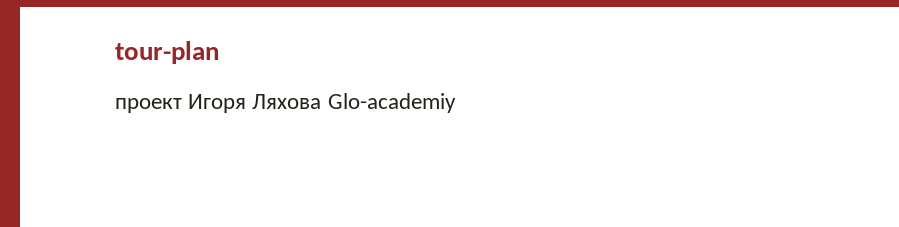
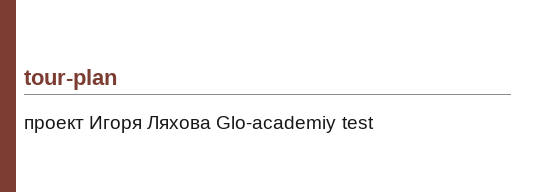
- проект Игоря Ляхова Glo-academiy
+ проект Игоря Ляхова Glo-academiy test

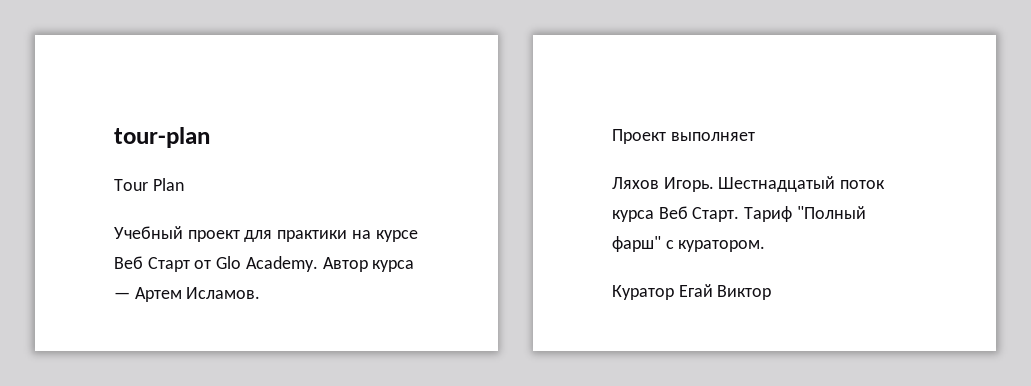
- проект Игоря Ляхова Glo-academiy test
+ Tour Plan
+ Учебный проект для практики на курсе Веб Старт от Glo Academy. Автор курса — Артем Исламов.
+ Проект выполняет
+ Ляхов Игорь. Шестнадцатый поток курса Веб Старт. Тариф "Полный фарш" с куратором.
+ Куратор Егай Виктор

